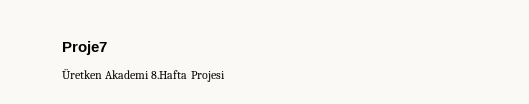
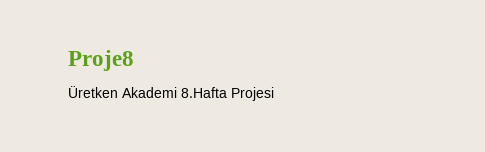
- Proje7
+ Proje8

